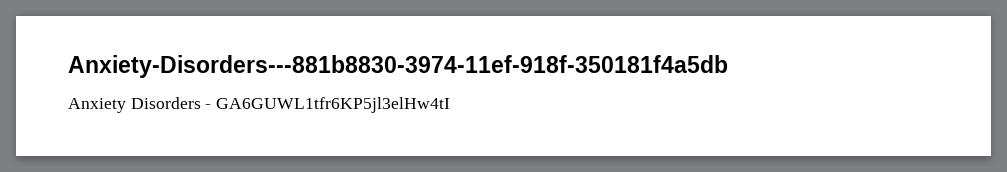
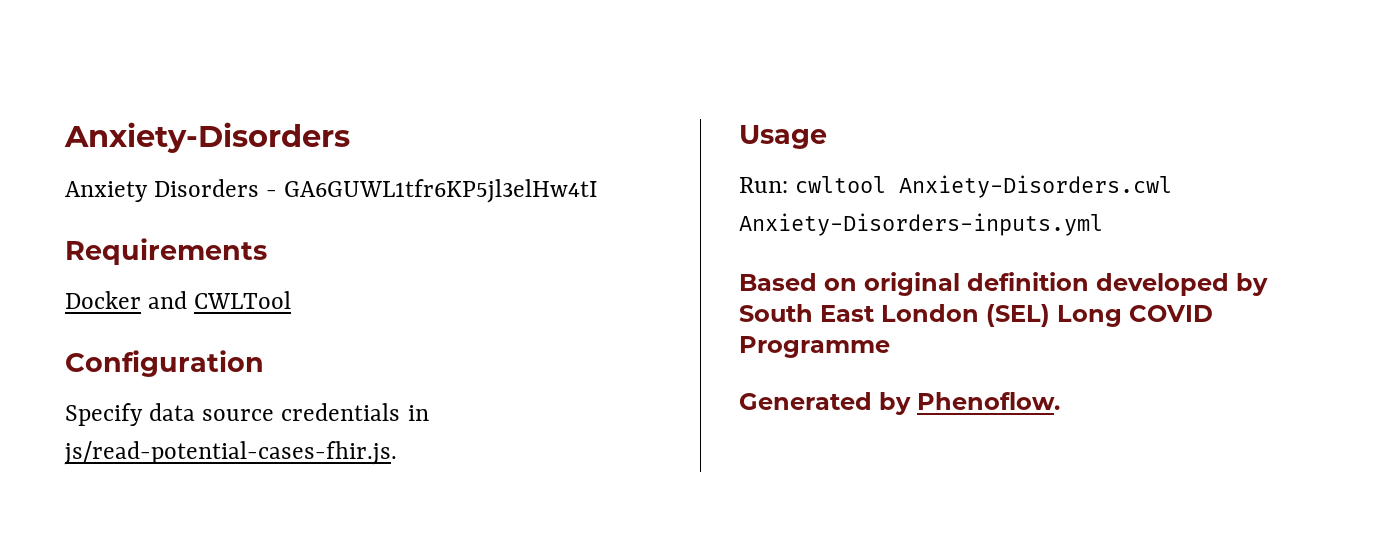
- Anxiety-Disorders---881b8830-3974-11ef-918f-350181f4a5db
+ Anxiety-Disorders
+ Requirements
+ Docker and CWLTool
+ Configuration
+ Specify data source credentials in js/read-potential-cases-fhir.js.
+ Usage
+ Run: cwltool Anxiety-Disorders.cwl Anxiety-Disorders-inputs.yml
+ Based on original definition developed by South East London (SEL) Long COVID Programme
+ Generated by Phenoflow.

